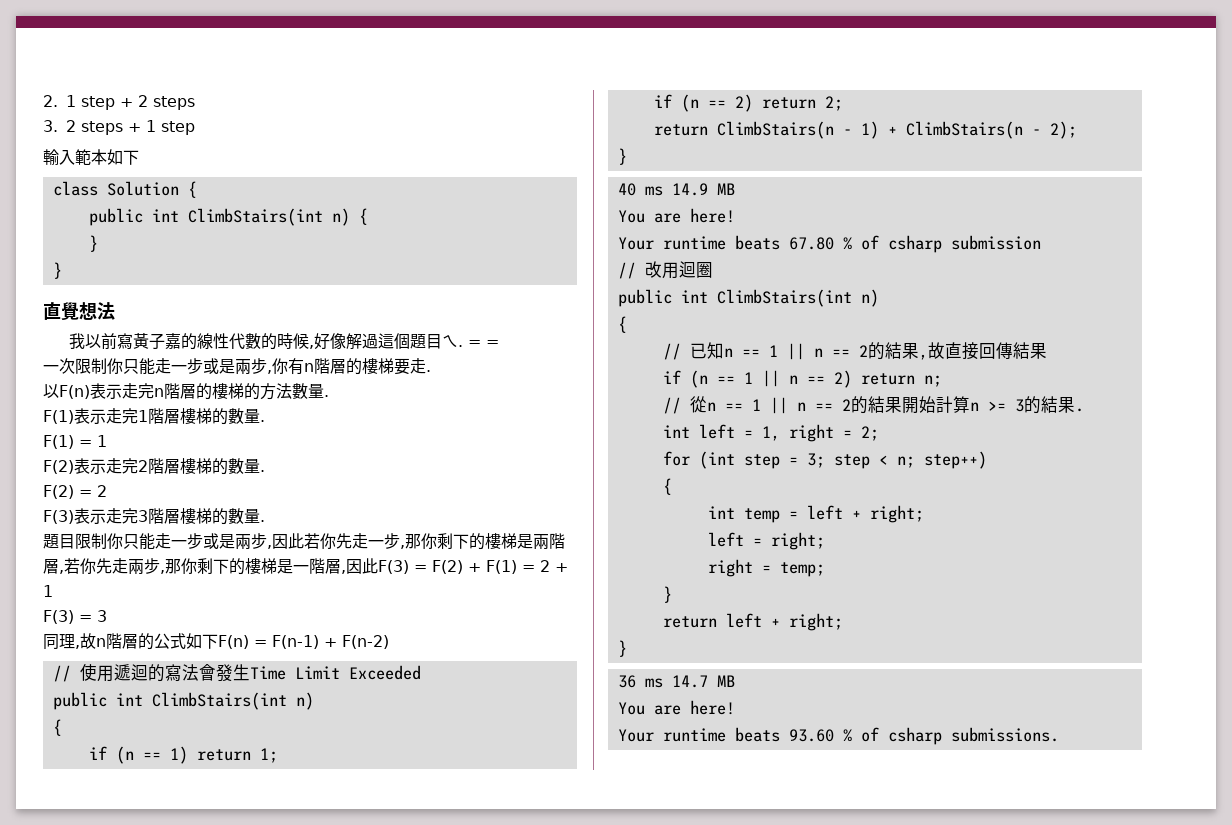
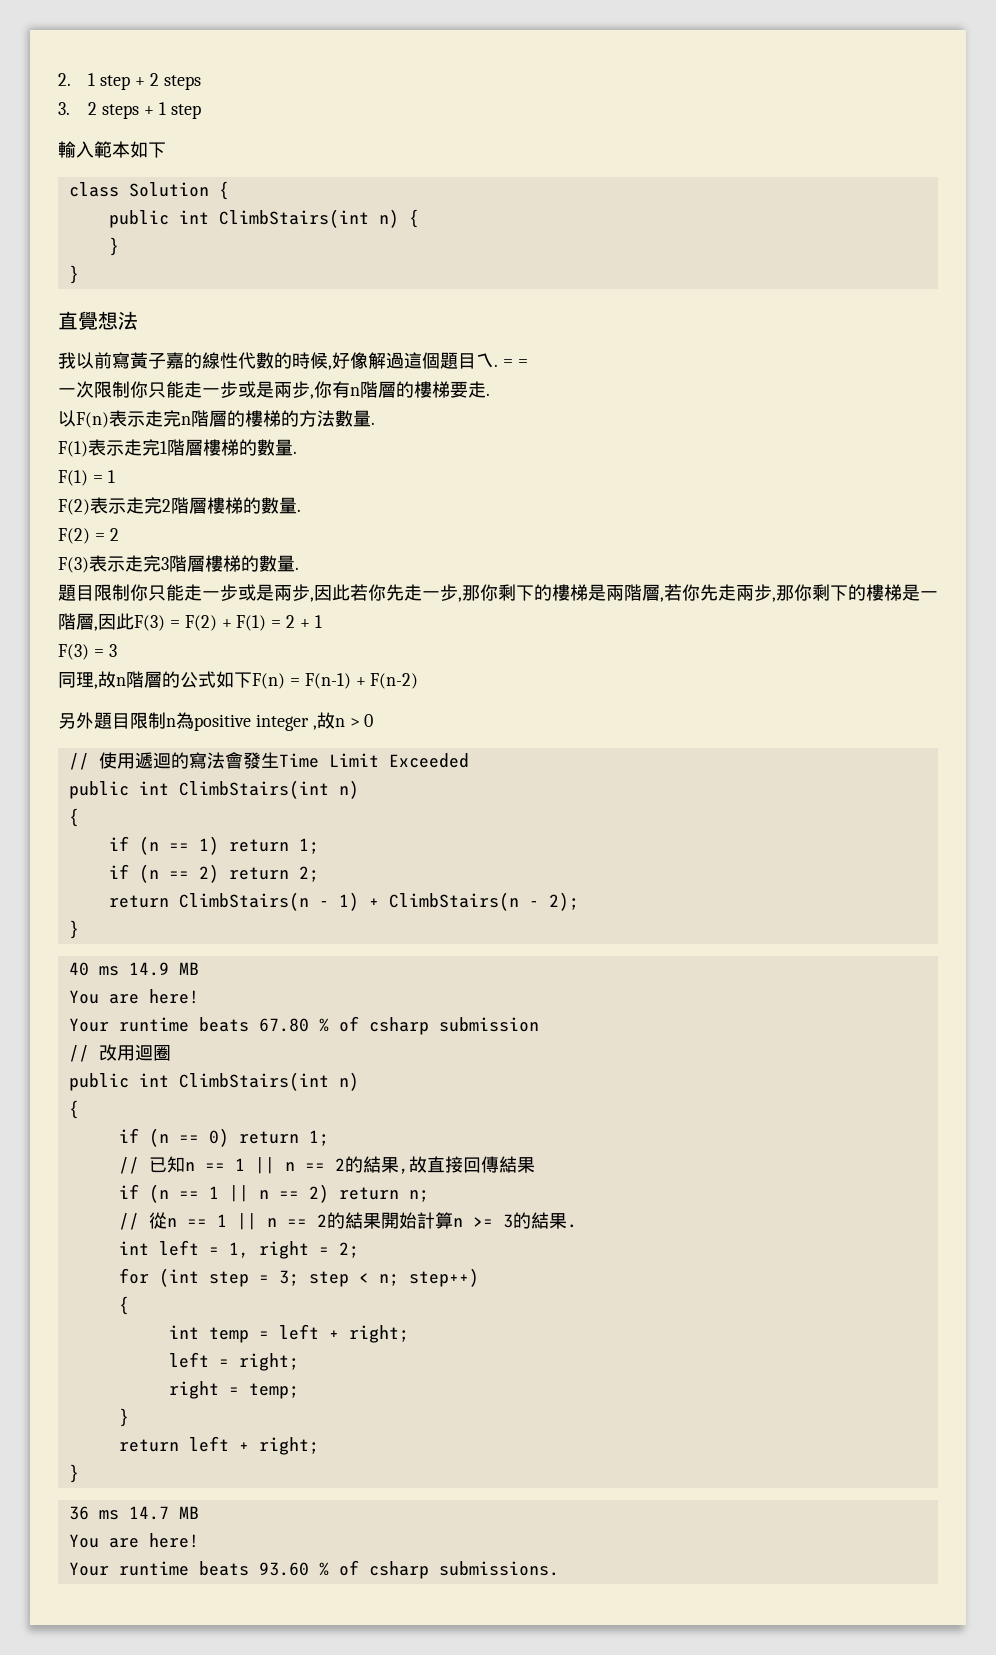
+ 另外題目限制n為positive integer ,故n > 0
+ if (n == 0) return 1;

